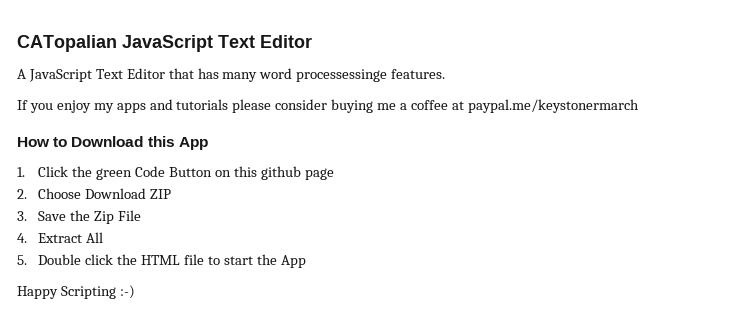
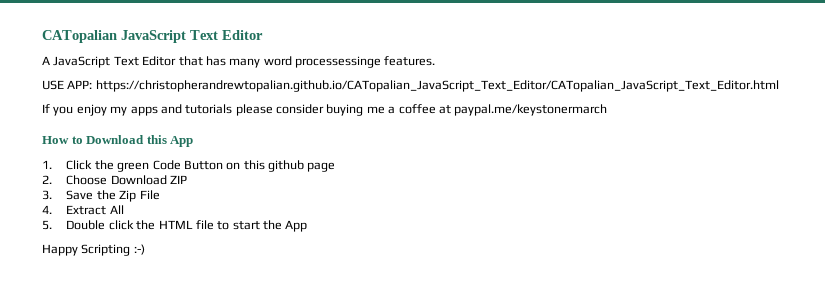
+ USE APP: https://christopherandrewtopalian.github.io/CATopalian_JavaScript_Text_Editor/CATopalian_JavaScript_Text_Editor.html

